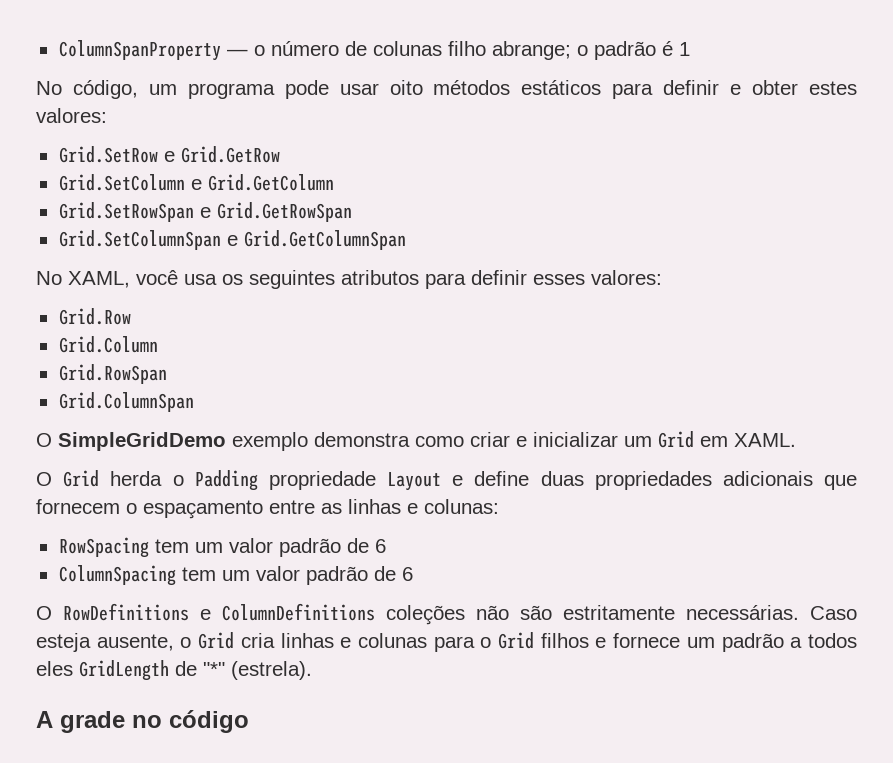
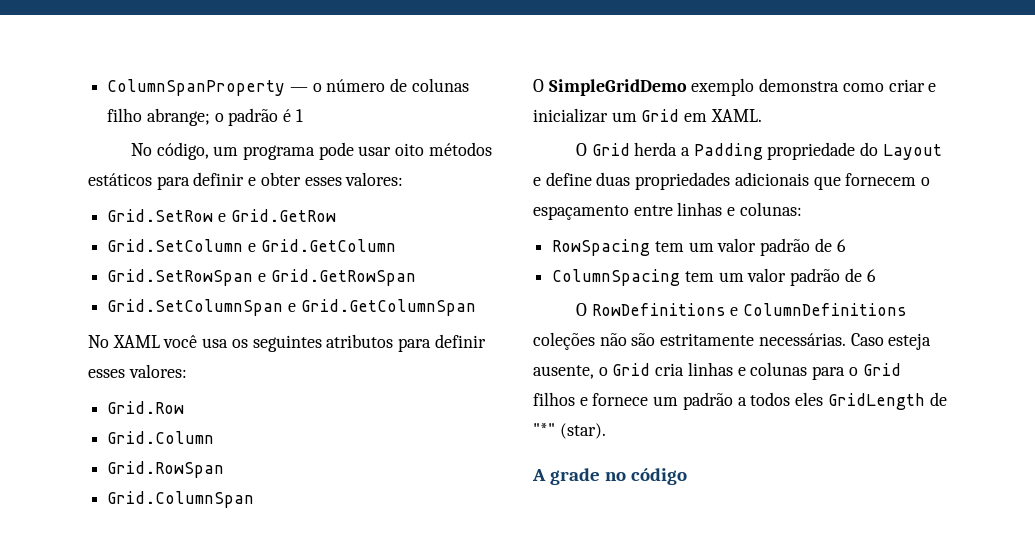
- No código, um programa pode usar oito métodos estáticos para definir e obter estes valores:
+ No código, um programa pode usar oito métodos estáticos para definir e obter esses valores:
- No XAML, você usa os seguintes atributos para definir esses valores:
+ No XAML você usa os seguintes atributos para definir esses valores:
- O Grid herda o Padding propriedade Layout e define duas propriedades adicionais que fornecem o espaçamento entre as linhas e colunas:
+ O Grid herda a Padding propriedade do Layout e define duas propriedades adicionais que fornecem o espaçamento entre linhas e colunas:
- Caso esteja ausente, o Grid cria linhas e colunas para o Grid filhos e fornece um padrão a todos eles GridLength de "*" (estrela).
+ Caso esteja ausente, o Grid cria linhas e colunas para o Grid filhos e fornece um padrão a todos eles GridLength de "*" (star).

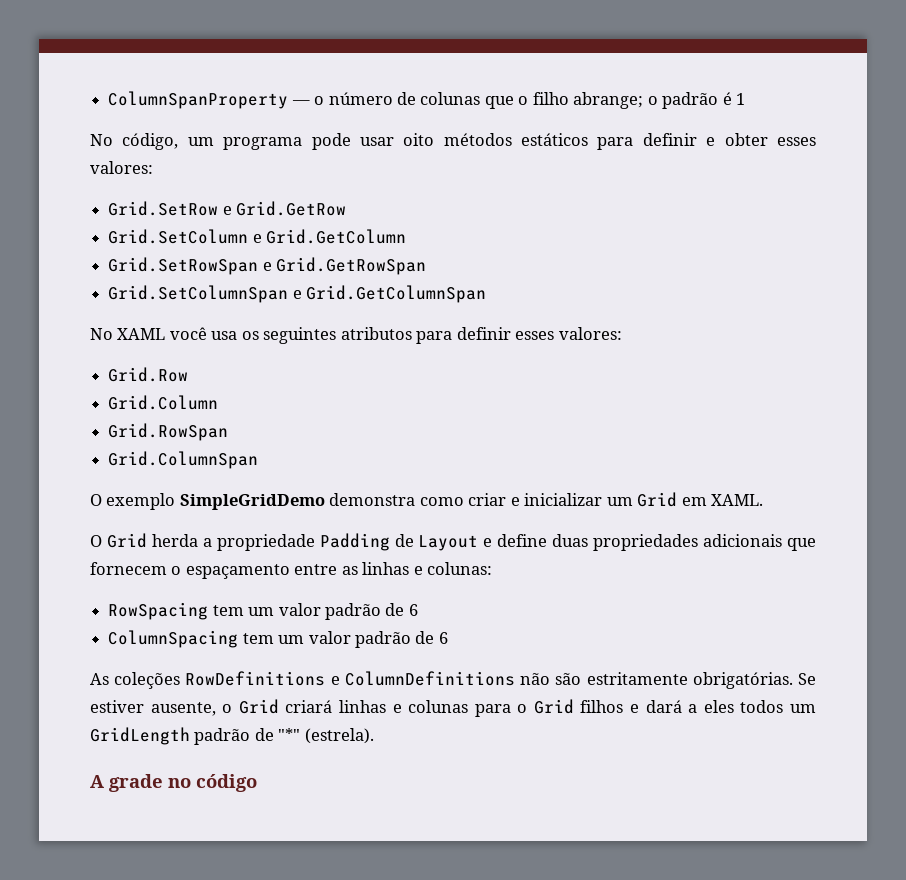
- ColumnSpanProperty — o número de colunas filho abrange; o padrão é 1
+ ColumnSpanProperty — o número de colunas que o filho abrange; o padrão é 1
- O SimpleGridDemo exemplo demonstra como criar e inicializar um Grid em XAML.
+ O exemplo SimpleGridDemo demonstra como criar e inicializar um Grid em XAML.
- O Grid herda a Padding propriedade do Layout e define duas propriedades adicionais que fornecem o espaçamento entre linhas e colunas:
+ O Grid herda a propriedade Padding de Layout e define duas propriedades adicionais que fornecem o espaçamento entre as linhas e colunas:
- O RowDefinitions e ColumnDefinitions coleções não são estritamente necessárias. Caso esteja ausente, o Grid cria linhas e colunas para o Grid filhos e fornece um padrão a todos eles GridLength de "*" (star).
+ As coleções RowDefinitions e ColumnDefinitions não são estritamente obrigatórias. Se estiver ausente, o Grid criará linhas e colunas para o Grid filhos e dará a eles todos um GridLength padrão de "*" (estrela).

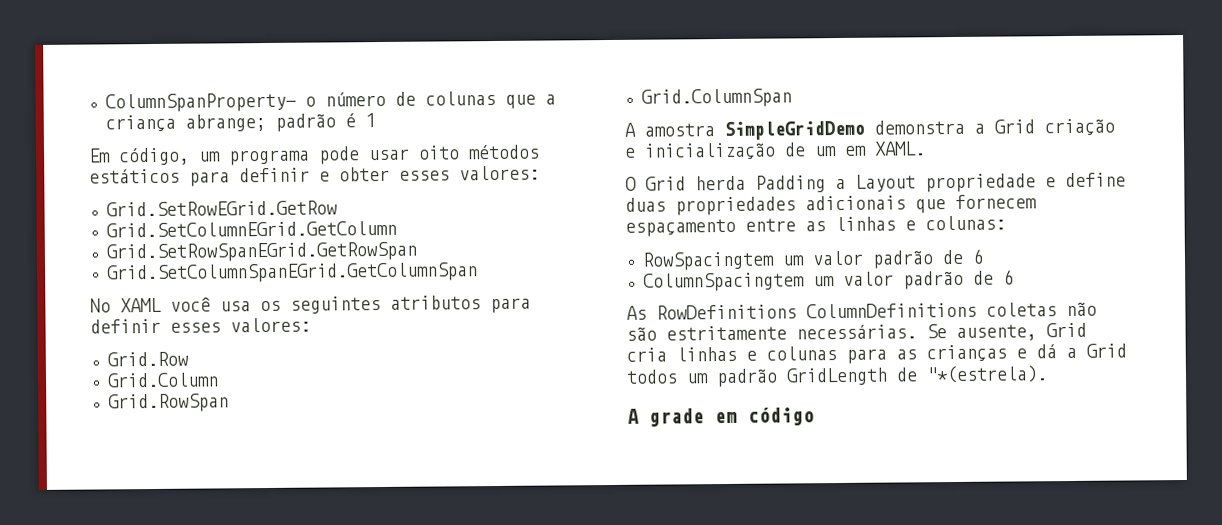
- ColumnSpanProperty — o número de colunas que o filho abrange; o padrão é 1
+ ColumnSpanProperty— o número de colunas que a criança abrange; padrão é 1
- No código, um programa pode usar oito métodos estáticos para definir e obter esses valores:
+ Em código, um programa pode usar oito métodos estáticos para definir e obter esses valores:
- Grid.SetRow e Grid.GetRow
- Grid.SetColumn e Grid.GetColumn
- Grid.SetRowSpan e Grid.GetRowSpan
- Grid.SetColumnSpan e Grid.GetColumnSpan
+ Grid.SetRowEGrid.GetRow
+ Grid.SetColumnEGrid.GetColumn
+ Grid.SetRowSpanEGrid.GetRowSpan
+ Grid.SetColumnSpanEGrid.GetColumnSpan
- O exemplo SimpleGridDemo demonstra como criar e inicializar um Grid em XAML.
+ A amostra SimpleGridDemo demonstra a Grid criação e inicialização de um em XAML.
- O Grid herda a propriedade Padding de Layout e define duas propriedades adicionais que fornecem o espaçamento entre as linhas e colunas:
+ O Grid herda Padding a Layout propriedade e define duas propriedades adicionais que fornecem espaçamento entre as linhas e colunas:
- RowSpacing tem um valor padrão de 6
- ColumnSpacing tem um valor padrão de 6
+ RowSpacingtem um valor padrão de 6
+ ColumnSpacingtem um valor padrão de 6
- As coleções RowDefinitions e ColumnDefinitions não são estritamente obrigatórias. Se estiver ausente, o Grid criará linhas e colunas para o Grid filhos e dará a eles todos um GridLength padrão de "*" (estrela).
+ As RowDefinitions ColumnDefinitions coletas não são estritamente necessárias. Se ausente, Grid cria linhas e colunas para as crianças e dá a Grid todos um padrão GridLength de "*(estrela).
- A grade no código
+ A grade em código

